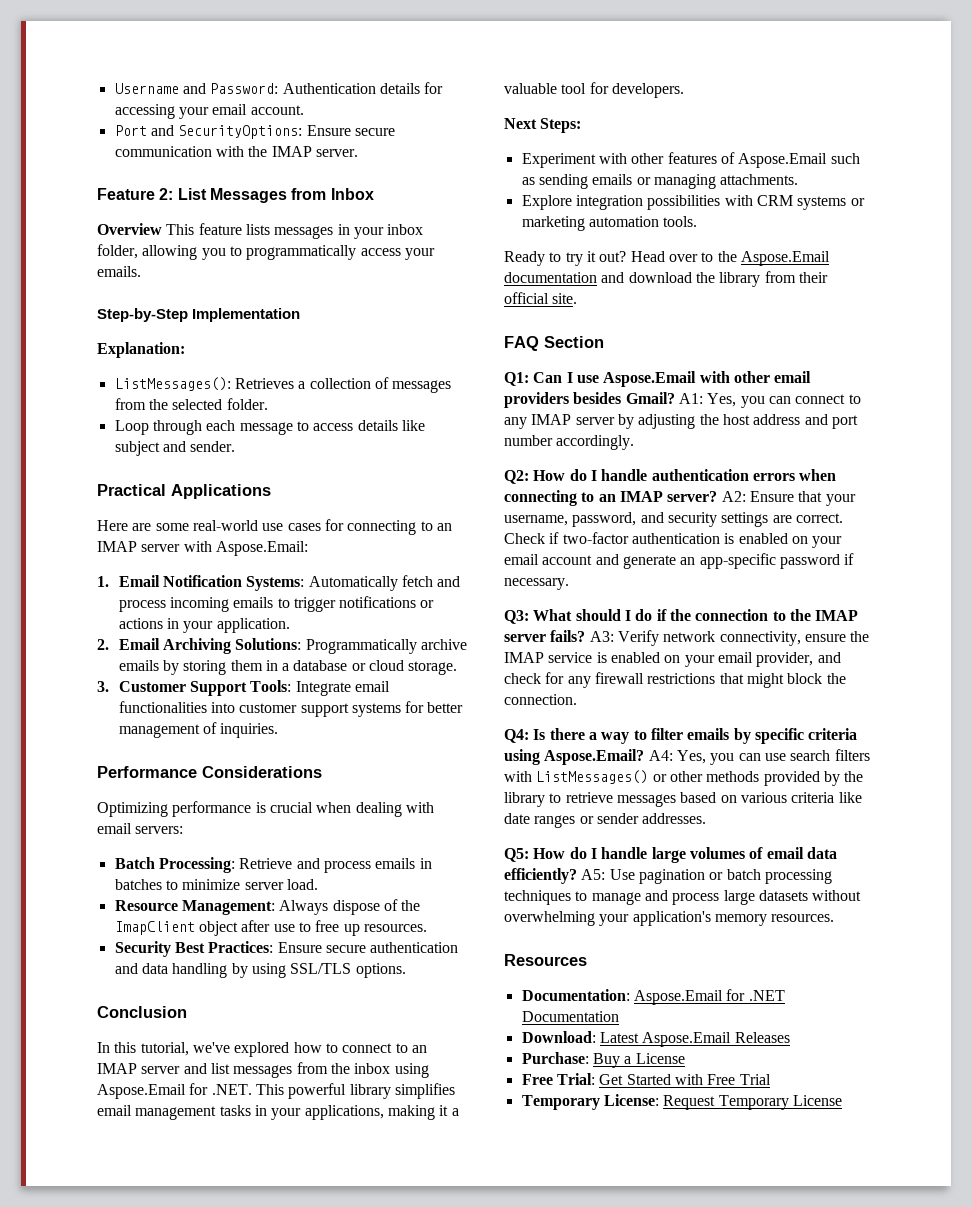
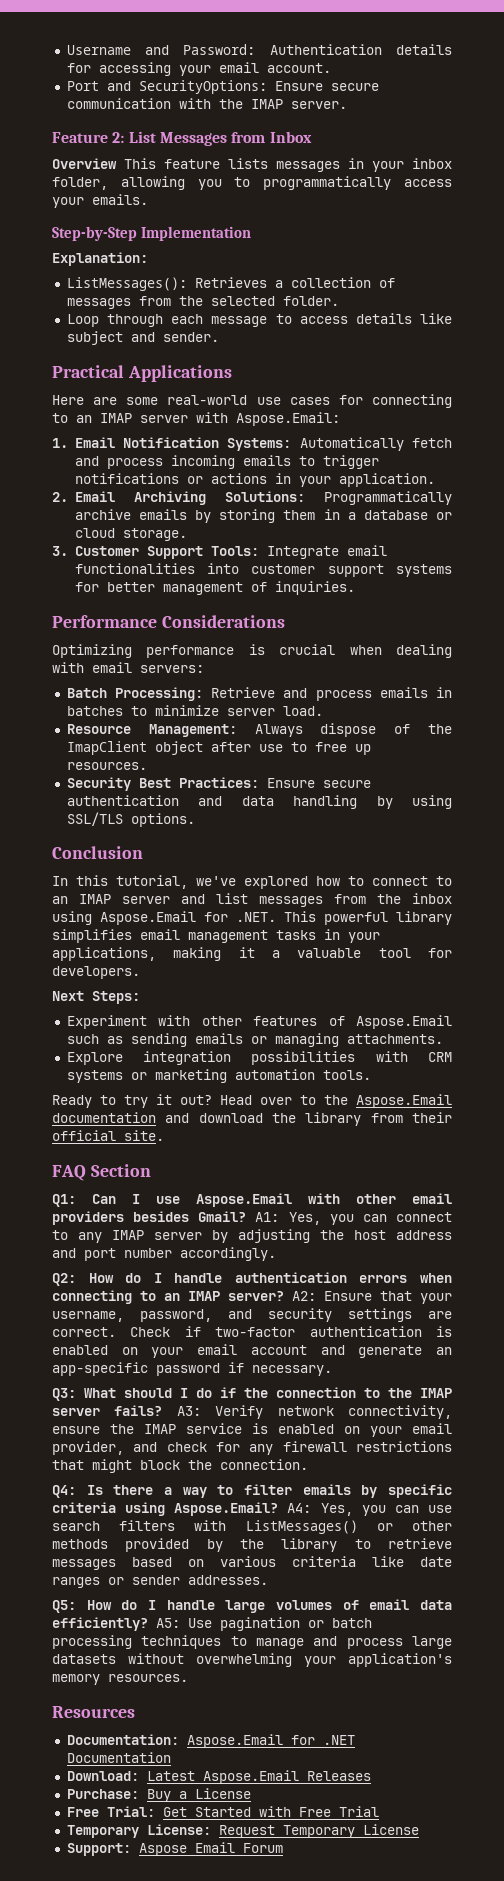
+ Support: Aspose Email Forum

